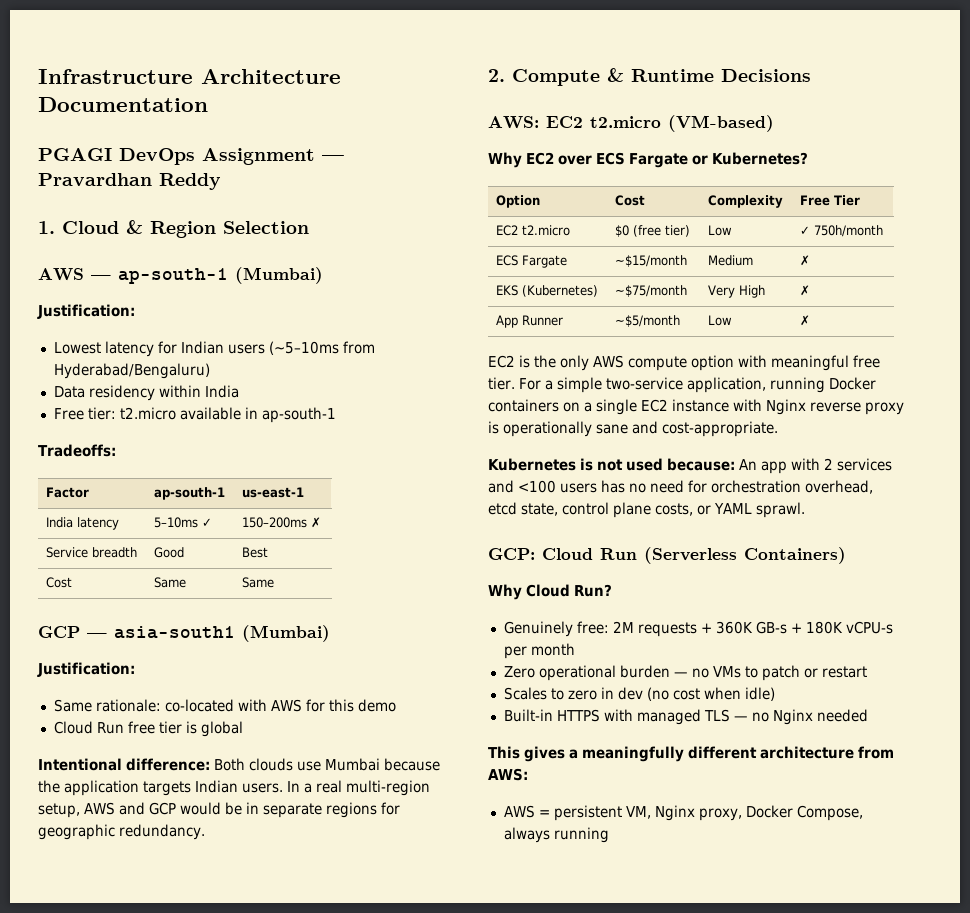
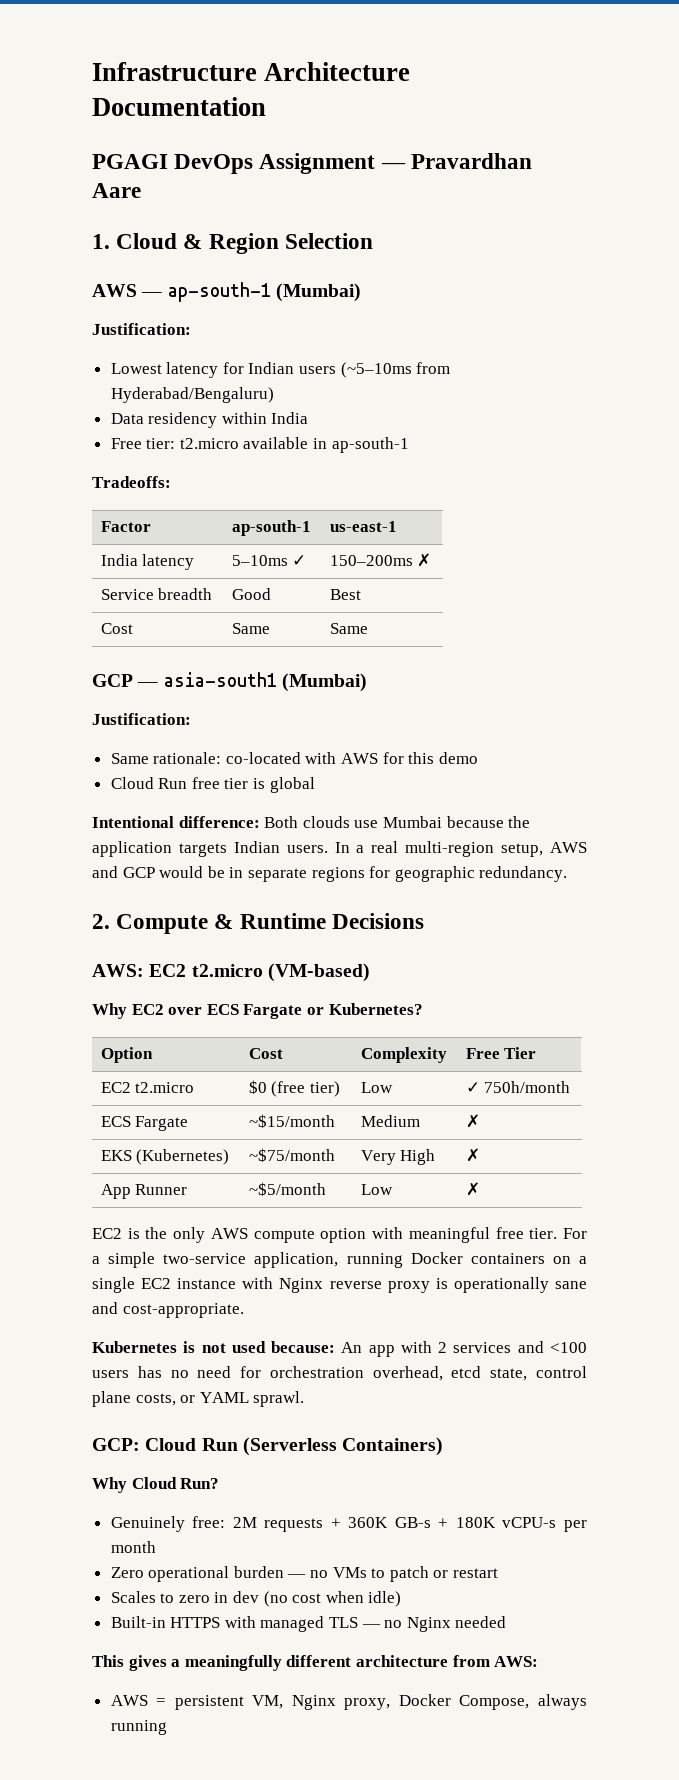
- PGAGI DevOps Assignment — Pravardhan Reddy
+ PGAGI DevOps Assignment — Pravardhan Aare

